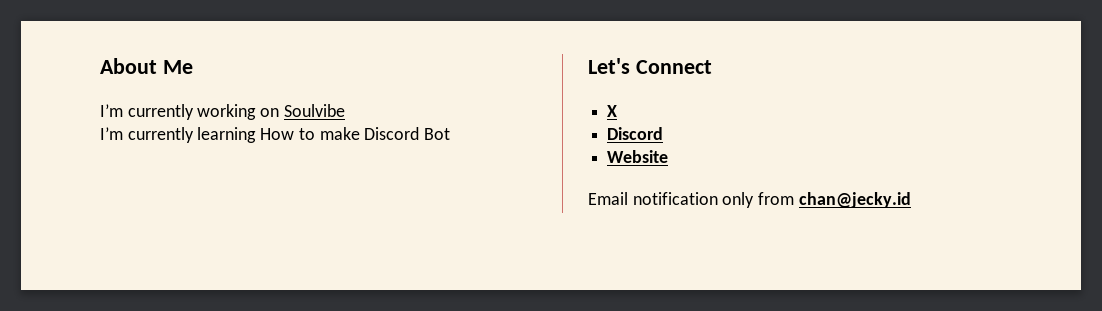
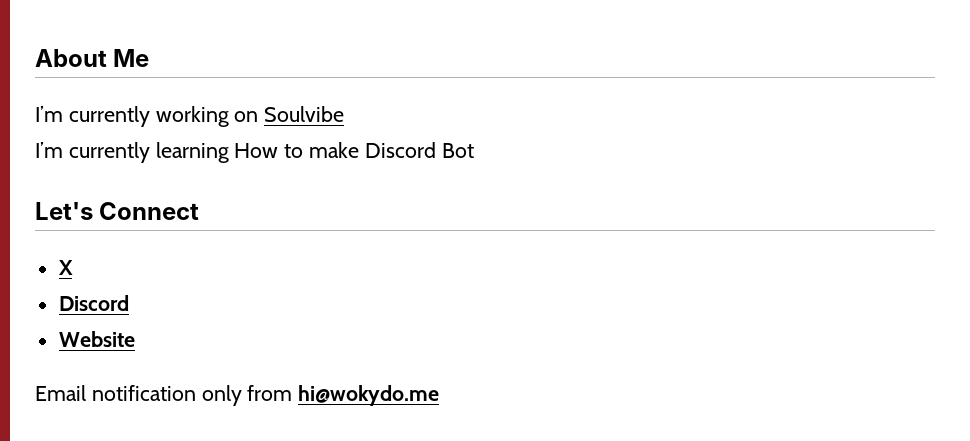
- Email notification only from chan@jecky.id
+ Email notification only from hi@wokydo.me

